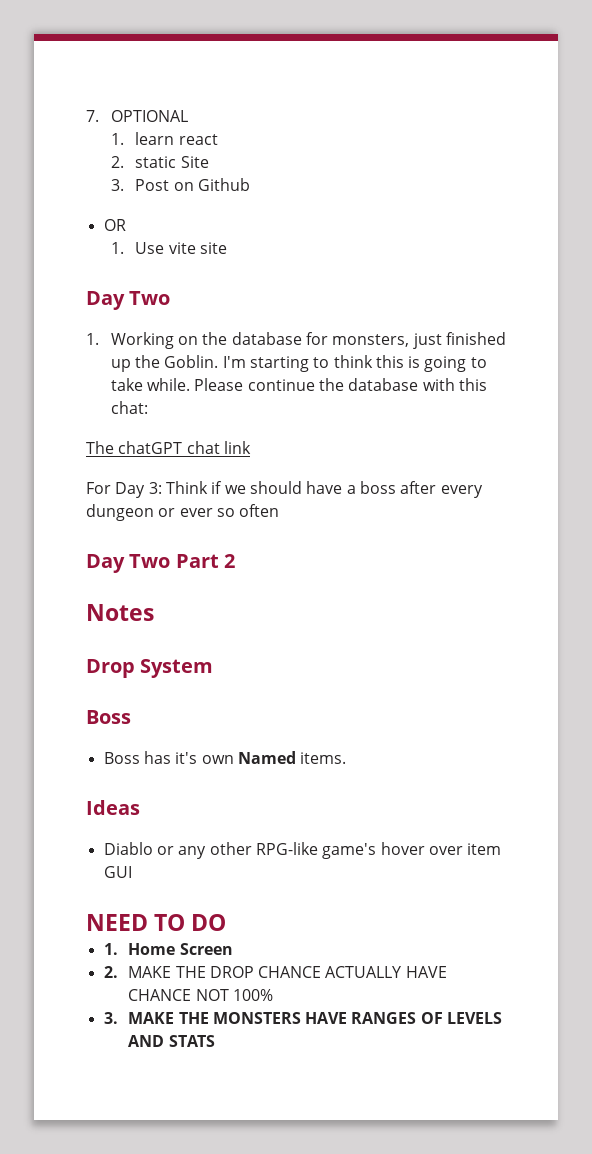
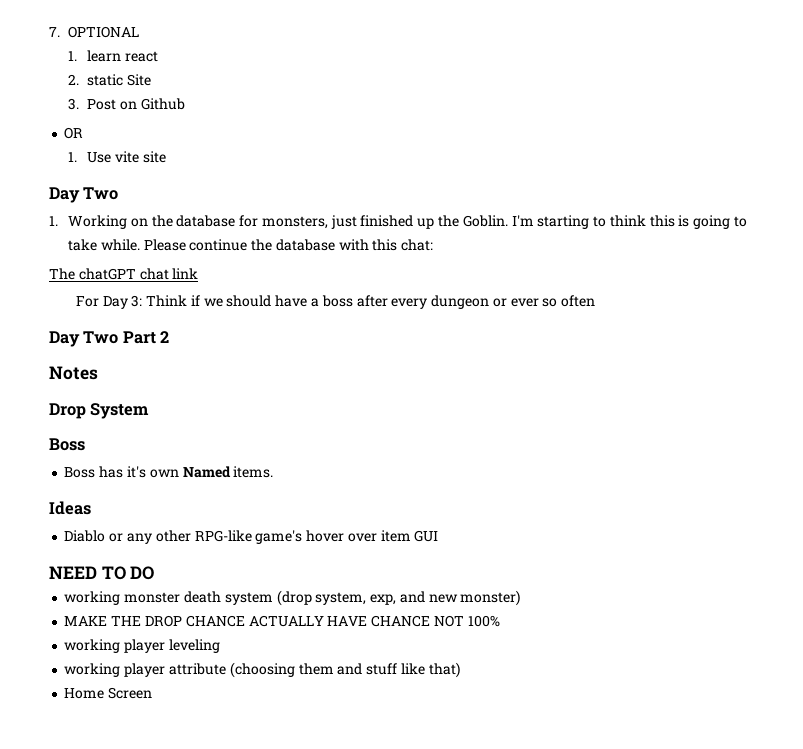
- 1. Home Screen
- 2. MAKE THE DROP CHANCE ACTUALLY HAVE CHANCE NOT 100%
+ working monster death system (drop system, exp, and new monster)
+ MAKE THE DROP CHANCE ACTUALLY HAVE CHANCE NOT 100%
- 3. MAKE THE MONSTERS HAVE RANGES OF LEVELS AND STATS
+ working player leveling
+ working player attribute (choosing them and stuff like that)
+ Home Screen

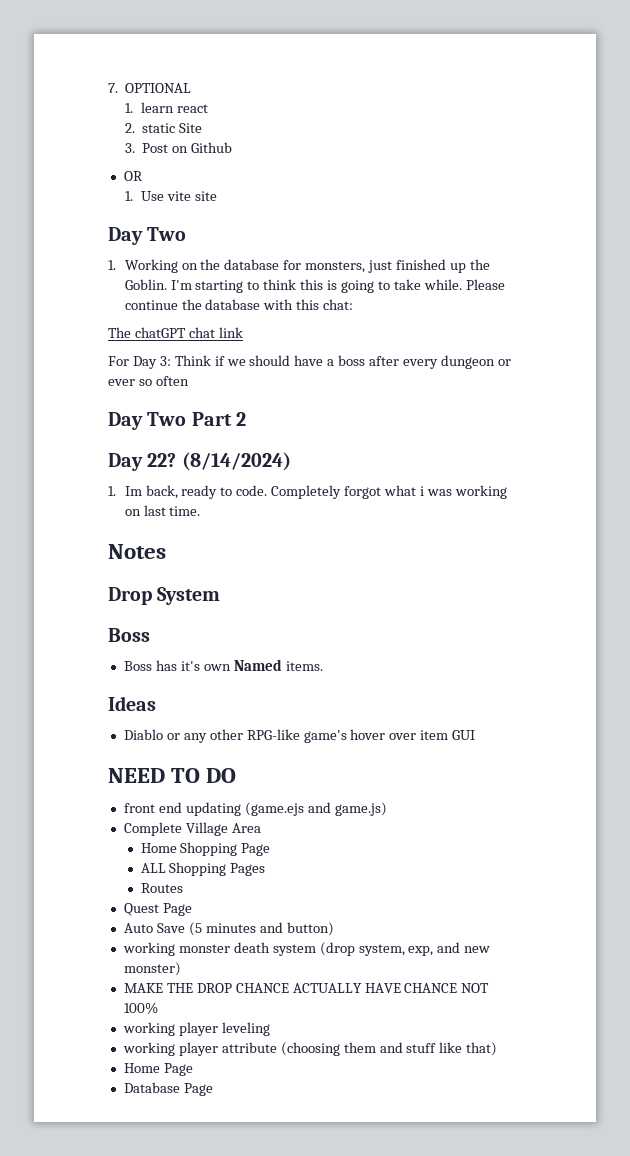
+ Day 22? (8/14/2024)
+ 1. Im back, ready to code. Completely forgot what i was working on last time.
+ front end updating (game.ejs and game.js)
+ Complete Village Area
+ Home Shopping Page
+ ALL Shopping Pages
+ Routes
+ Quest Page
+ Auto Save (5 minutes and button)
- Home Screen
+ Home Page
+ Database Page

